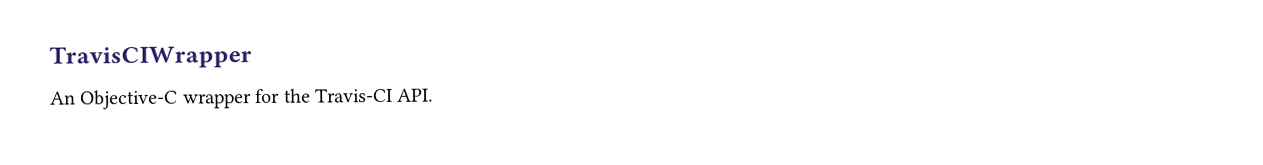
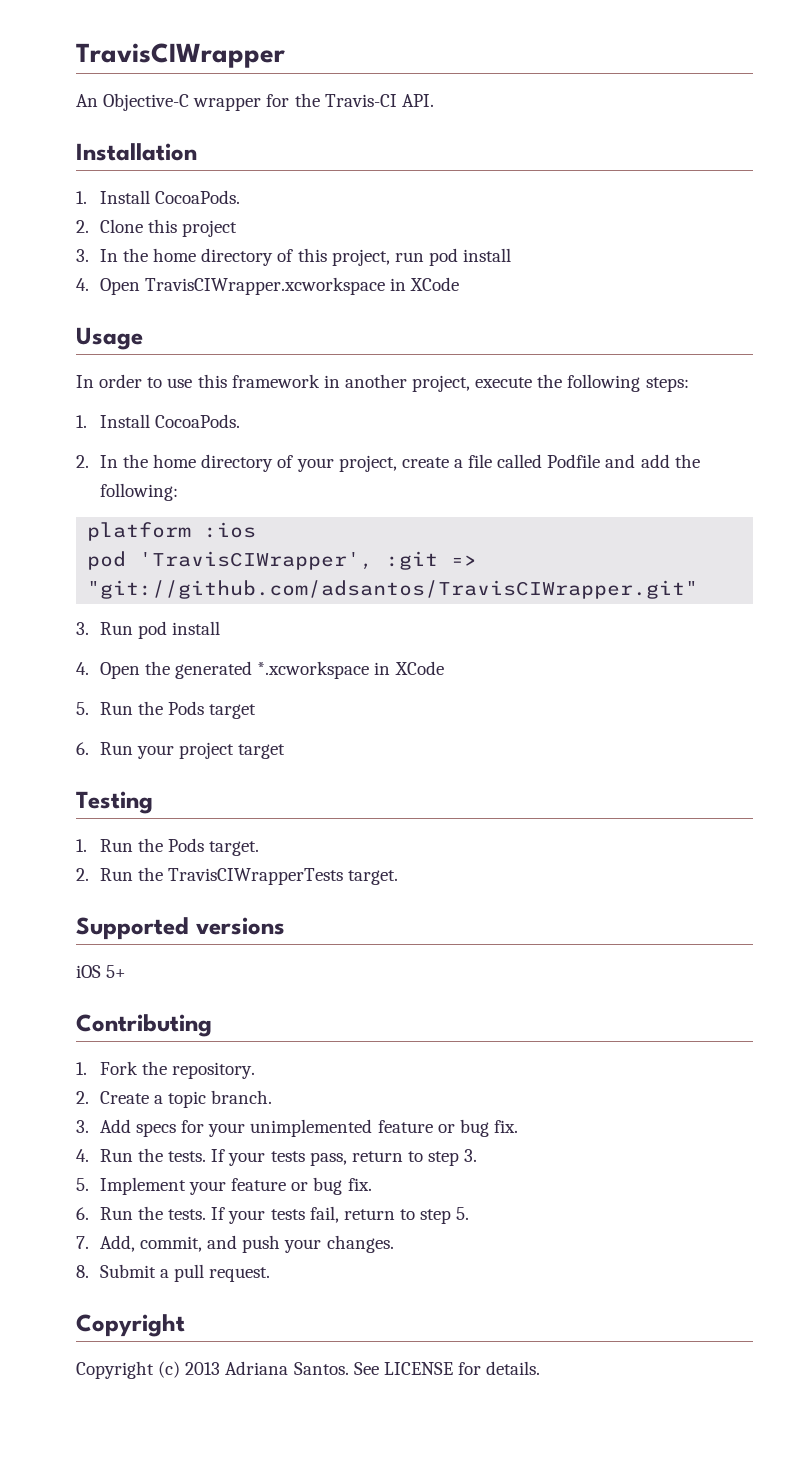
+ Installation
+ 1. Install CocoaPods.
+ 2. Clone this project
+ 3. In the home directory of this project, run pod install
+ 4. Open TravisCIWrapper.xcworkspace in XCode
+ Usage
+ In order to use this framework in another project, execute the following steps:
+ 1. Install CocoaPods.
+ 2. In the home directory of your project, create a file called Podfile and add the following:
+ platform :ios
+ pod 'TravisCIWrapper', :git => "git://github.com/adsantos/TravisCIWrapper.git"
+ 3. Run pod install
+ 4. Open the generated *.xcworkspace in XCode
+ 5. Run the Pods target
+ 6. Run your project target
+ Testing
+ 1. Run the Pods target.
+ 2. Run the TravisCIWrapperTests target.
+ Supported versions
+ iOS 5+
+ Contributing
+ 1. Fork the repository.
+ 2. Create a topic branch.
+ 3. Add specs for your unimplemented feature or bug fix.
+ 4. Run the tests. If your tests pass, return to step 3.
+ 5. Implement your feature or bug fix.
+ 6. Run the tests. If your tests fail, return to step 5.
+ 7. Add, commit, and push your changes.
+ 8. Submit a pull request.
+ Copyright
+ Copyright (c) 2013 Adriana Santos. See LICENSE for details.

